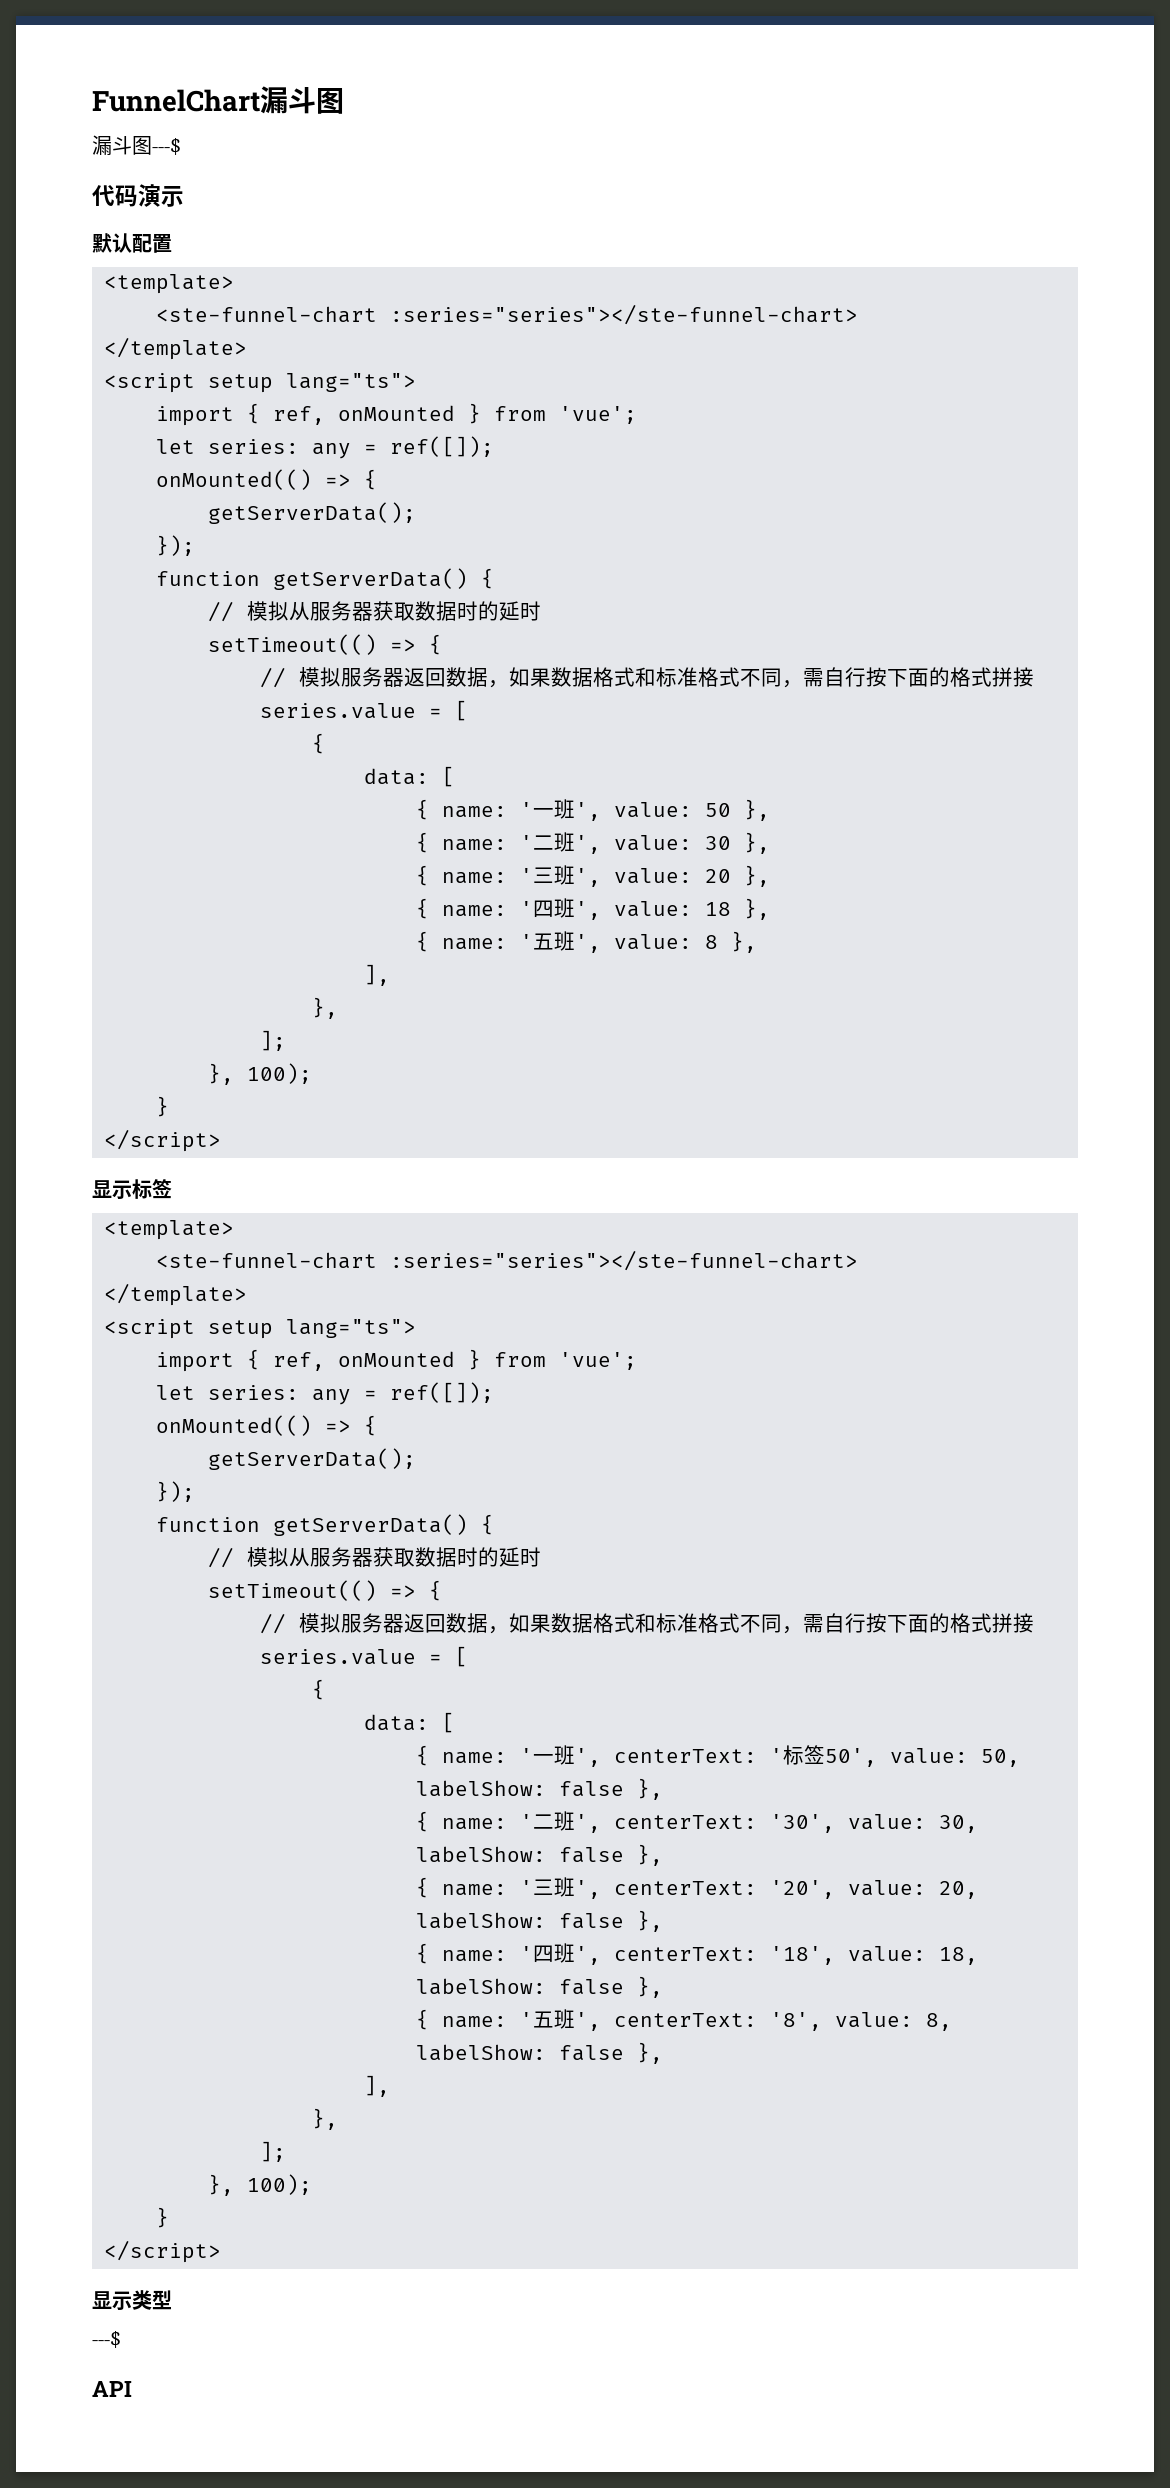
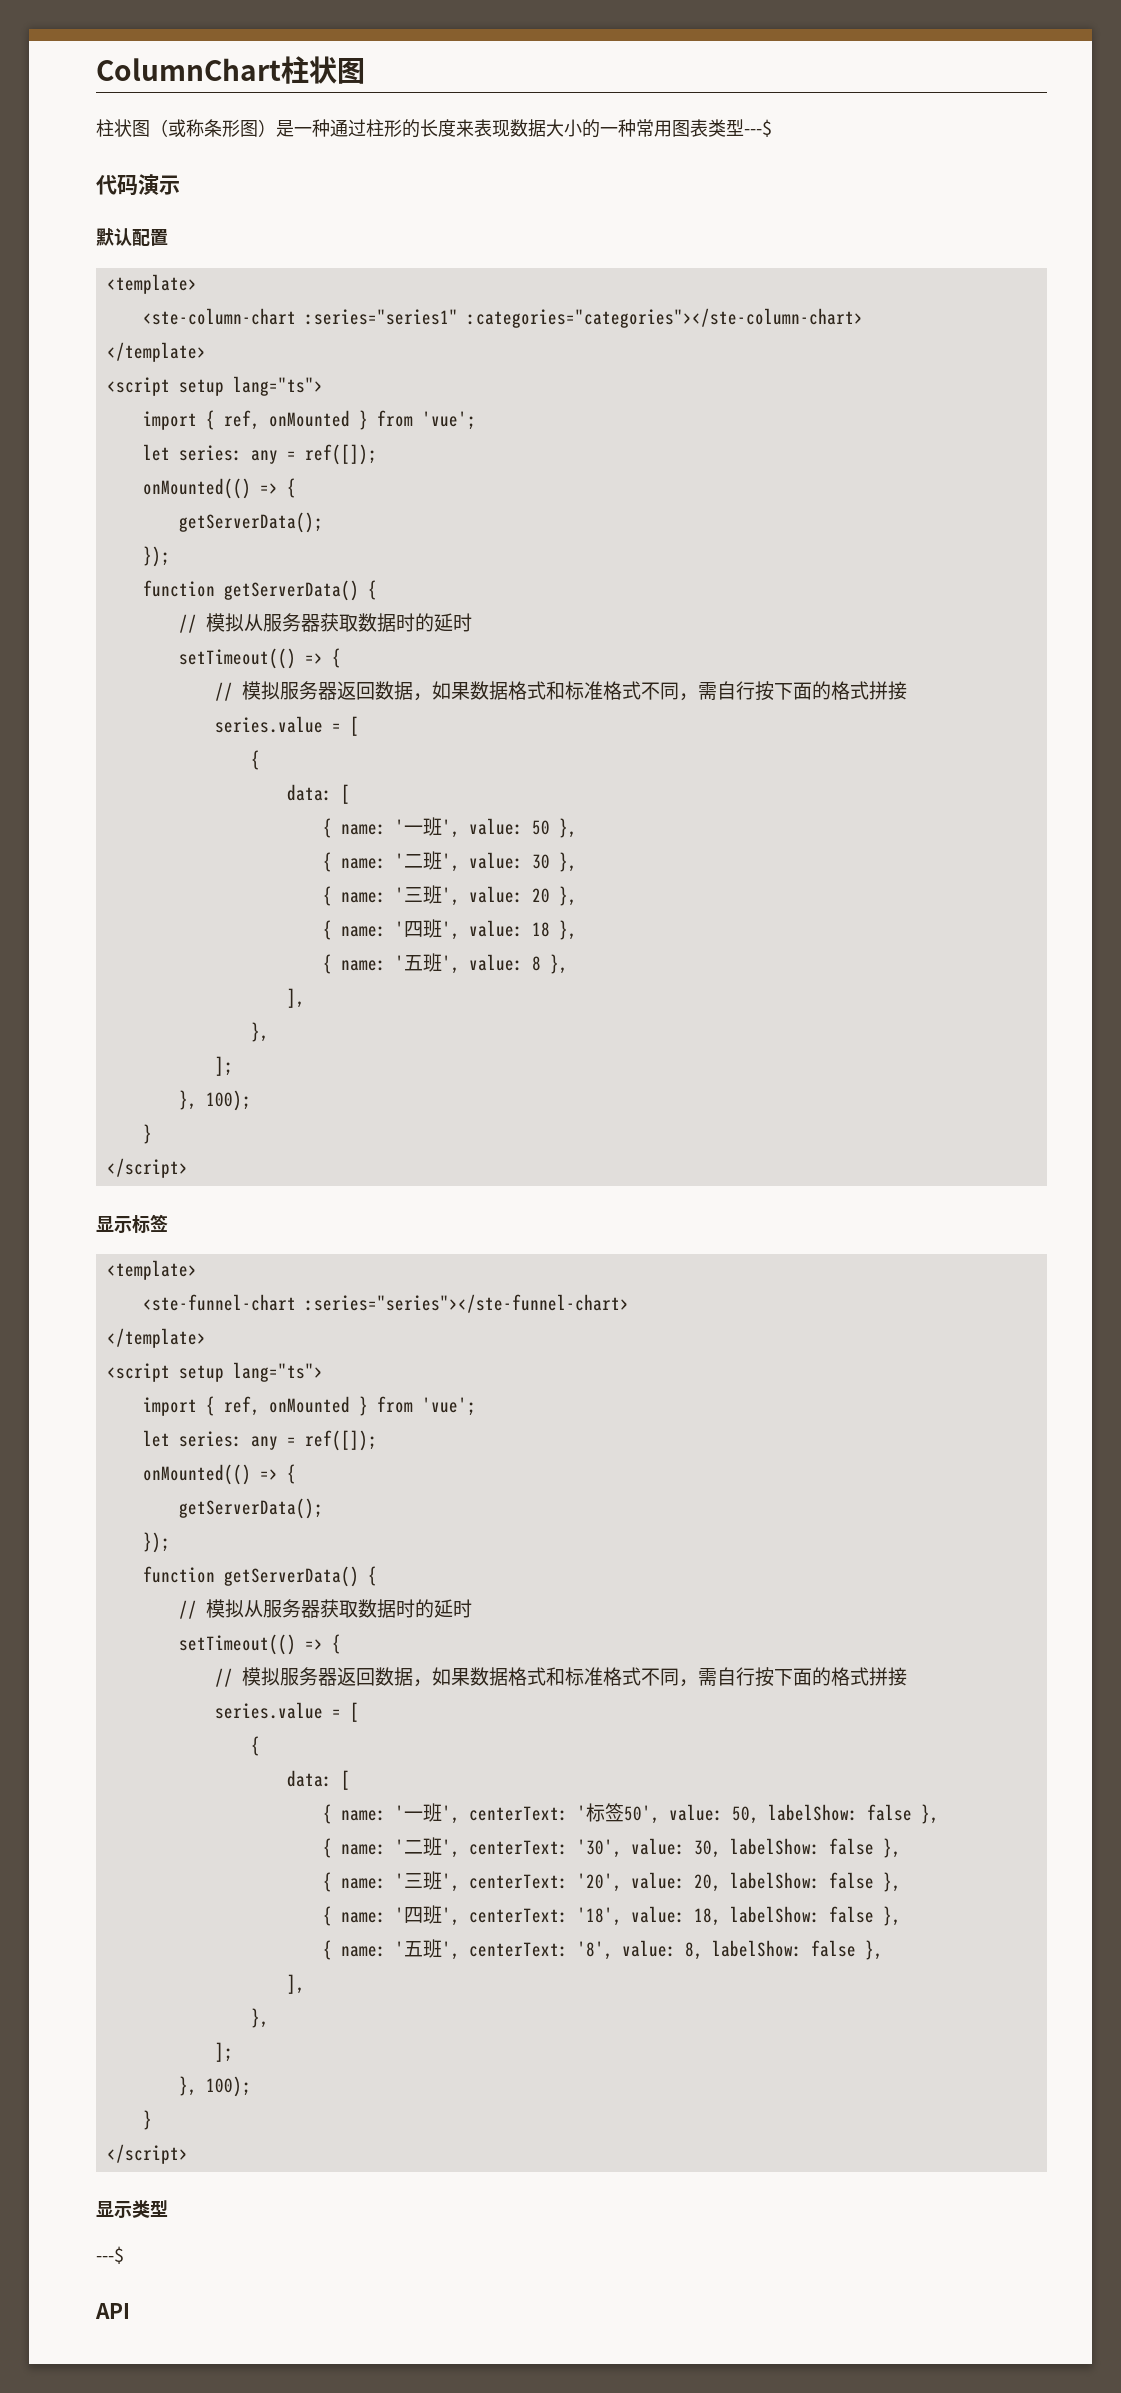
- FunnelChart漏斗图
+ ColumnChart柱状图
- 漏斗图---$
+ 柱状图（或称条形图）是一种通过柱形的长度来表现数据大小的一种常用图表类型---$
  默认配置
  <template>
- <ste-funnel-chart :series="series"></ste-funnel-chart>
+ <ste-column-chart :series="series1" :categories="categories"></ste-column-chart>

